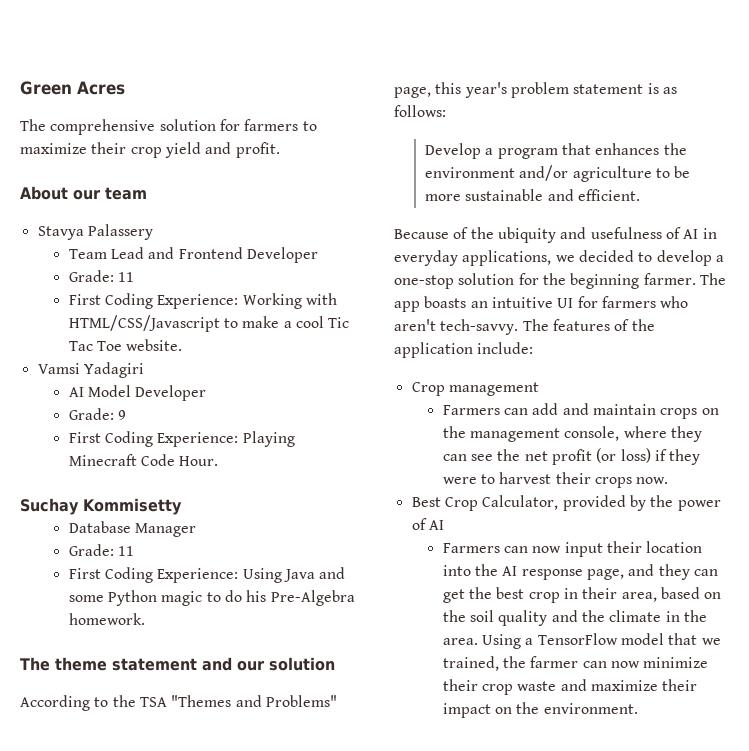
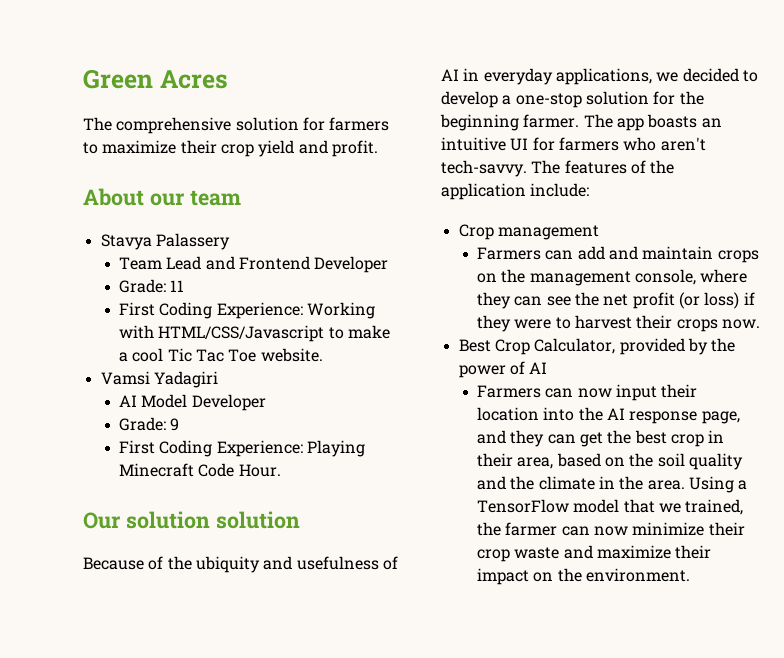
- Suchay Kommisetty
- Database Manager
- Grade: 11
- First Coding Experience: Using Java and some Python magic to do his Pre-Algebra homework.
- The theme statement and our solution
- According to the TSA "Themes and Problems" page, this year's problem statement is as follows:
- Develop a program that enhances the environment and/or agriculture to be more sustainable and efficient.
+ Our solution solution

